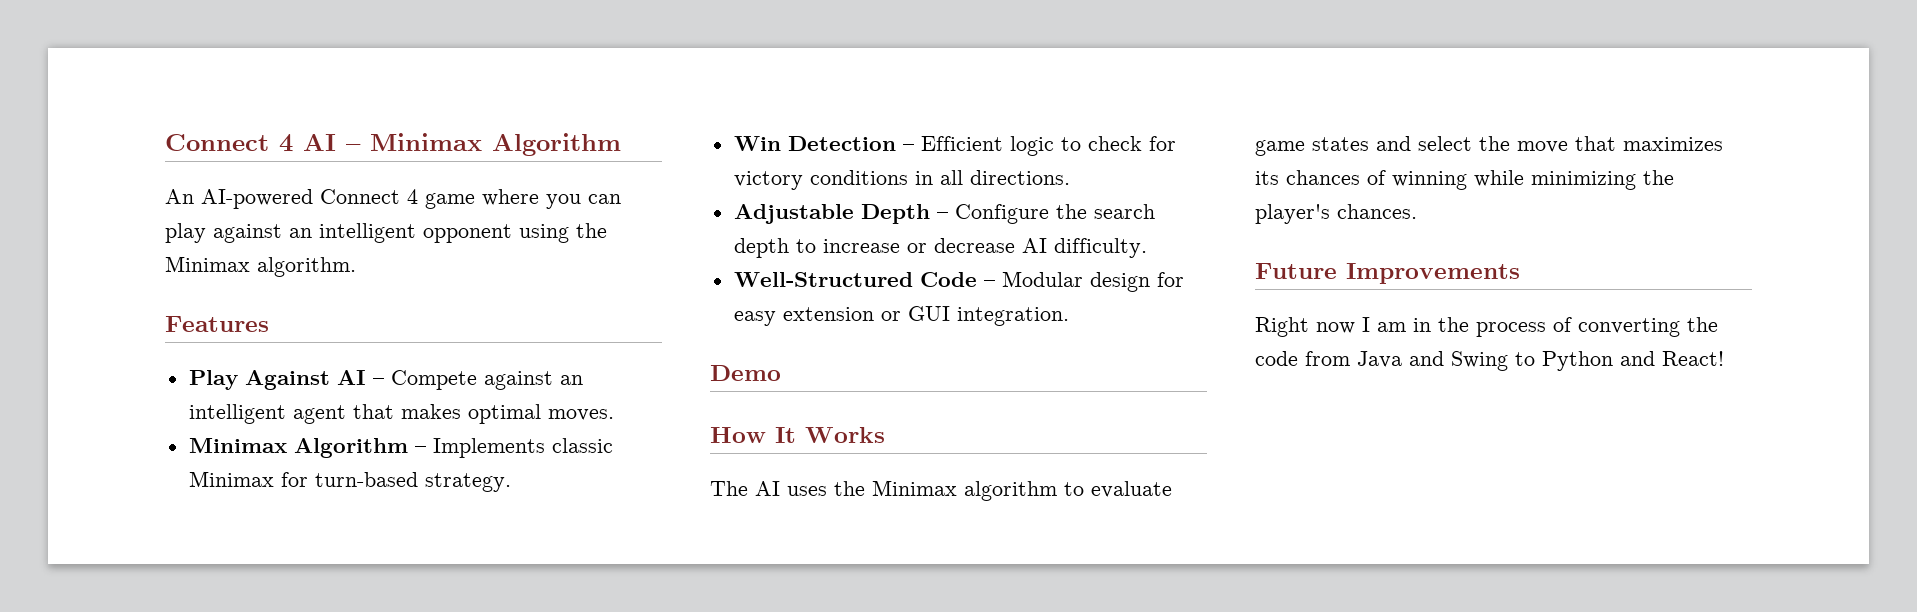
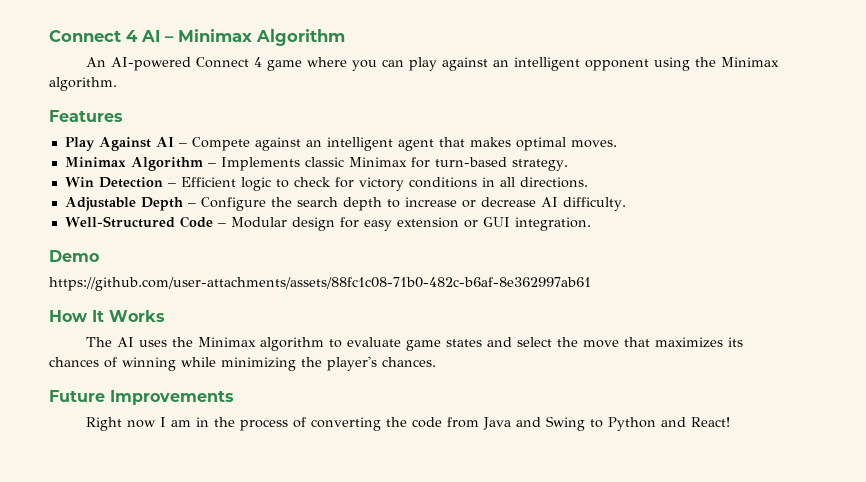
+ https://github.com/user-attachments/assets/88fc1c08-71b0-482c-b6af-8e362997ab61

